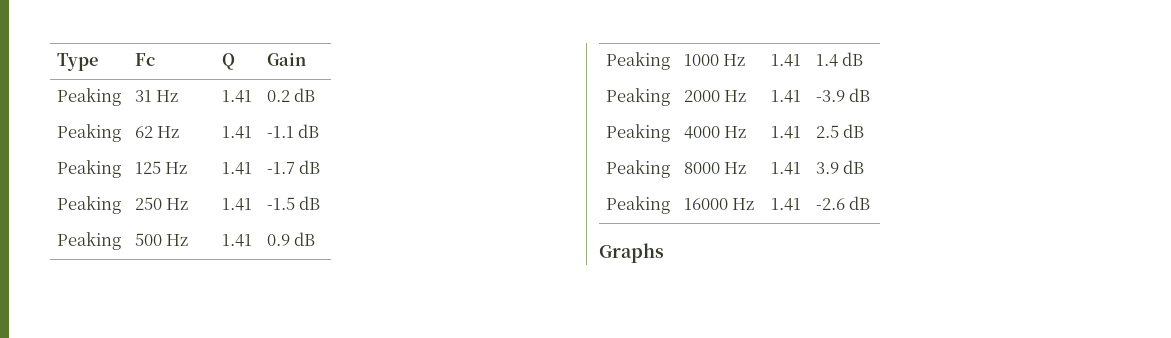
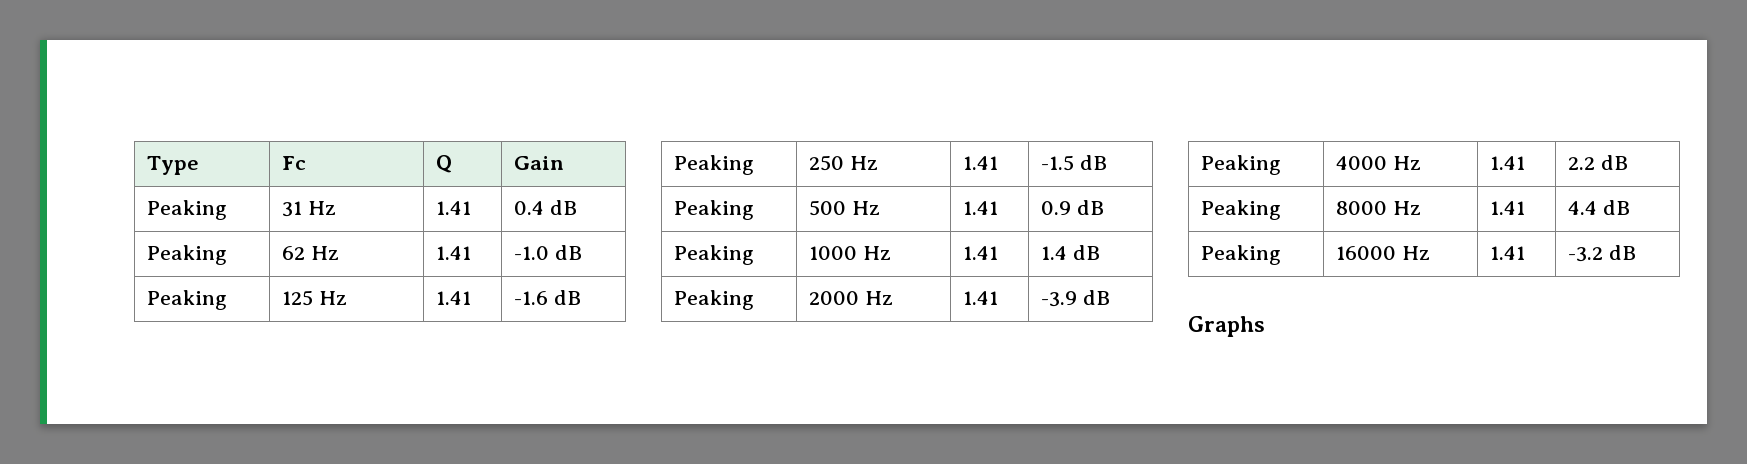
- Peaking | 31 Hz | 1.41 | 0.2 dB
+ Peaking | 31 Hz | 1.41 | 0.4 dB
- Peaking | 62 Hz | 1.41 | -1.1 dB
+ Peaking | 62 Hz | 1.41 | -1.0 dB
- Peaking | 125 Hz | 1.41 | -1.7 dB
+ Peaking | 125 Hz | 1.41 | -1.6 dB
- Peaking | 4000 Hz | 1.41 | 2.5 dB
+ Peaking | 4000 Hz | 1.41 | 2.2 dB
- Peaking | 8000 Hz | 1.41 | 3.9 dB
+ Peaking | 8000 Hz | 1.41 | 4.4 dB
- Peaking | 16000 Hz | 1.41 | -2.6 dB
+ Peaking | 16000 Hz | 1.41 | -3.2 dB

